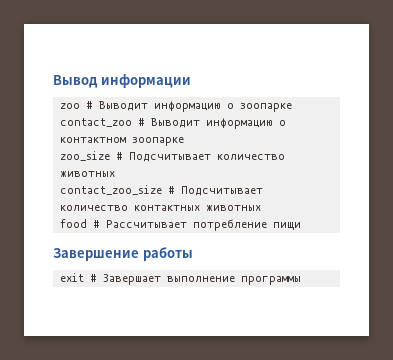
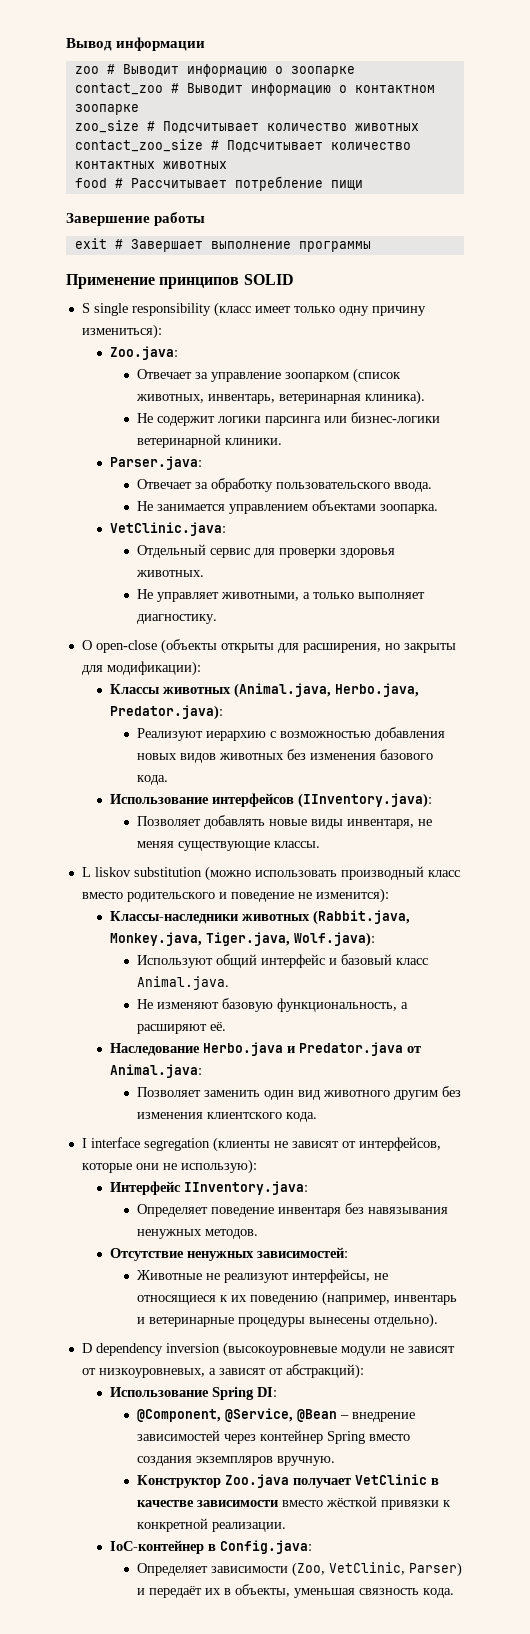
+ Применение принципов SOLID
+ S single responsibility (класс имеет только одну причину измениться):
+ Zoo.java:
+ Отвечает за управление зоопарком (список животных, инвентарь, ветеринарная клиника).
+ Не содержит логики парсинга или бизнес-логики ветеринарной клиники.
+ Parser.java:
+ Отвечает за обработку пользовательского ввода.
+ Не занимается управлением объектами зоопарка.
+ VetClinic.java:
+ Отдельный сервис для проверки здоровья животных.
+ Не управляет животными, а только выполняет диагностику.
+ O open-close (объекты открыты для расширения, но закрыты для модификации):
+ Классы животных (Animal.java, Herbo.java, Predator.java):
+ Реализуют иерархию с возможностью добавления новых видов животных без изменения базового кода.
+ Использование интерфейсов (IInventory.java):
+ Позволяет добавлять новые виды инвентаря, не меняя существующие классы.
+ L liskov substitution (можно использовать производный класс вместо родительского и поведение не изменится):
+ Классы-наследники животных (Rabbit.java, Monkey.java, Tiger.java, Wolf.java):
+ Используют общий интерфейс и базовый класс Animal.java.
+ Не изменяют базовую функциональность, а расширяют её.
+ Наследование Herbo.java и Predator.java от Animal.java:
+ Позволяет заменить один вид животного другим без изменения клиентского кода.
+ I interface segregation (клиенты не зависят от интерфейсов, которые они не использую):
+ Интерфейс IInventory.java:
+ Определяет поведение инвентаря без навязывания ненужных методов.
+ Отсутствие ненужных зависимостей:
+ Животные не реализуют интерфейсы, не относящиеся к их поведению (например, инвентарь и ветеринарные процедуры вынесены отдельно).
+ D dependency inversion (высокоуровневые модули не зависят от низкоуровневых, а зависят от абстракций):
+ Использование Spring DI:
+ @Component, @Service, @Bean – внедрение зависимостей через контейнер Spring вместо создания экземпляров вручную.
+ Конструктор Zoo.java получает VetClinic в качестве зависимости вместо жёсткой привязки к конкретной реализации.
+ IoC-контейнер в Config.java:
+ Определяет зависимости (Zoo, VetClinic, Parser) и передаёт их в объекты, уменьшая связность кода.

